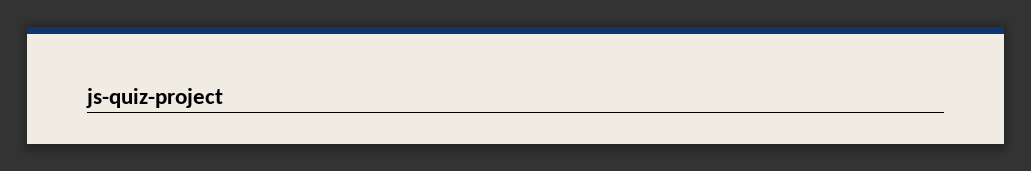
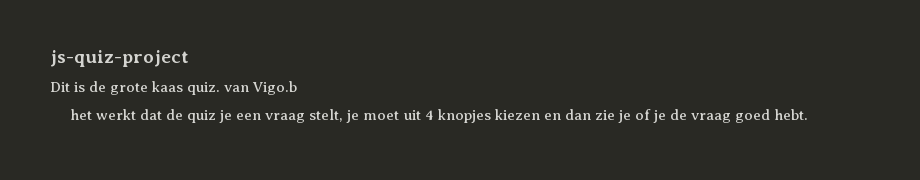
+ Dit is de grote kaas quiz. van Vigo.b
+ het werkt dat de quiz je een vraag stelt, je moet uit 4 knopjes kiezen en dan zie je of je de vraag goed hebt.

